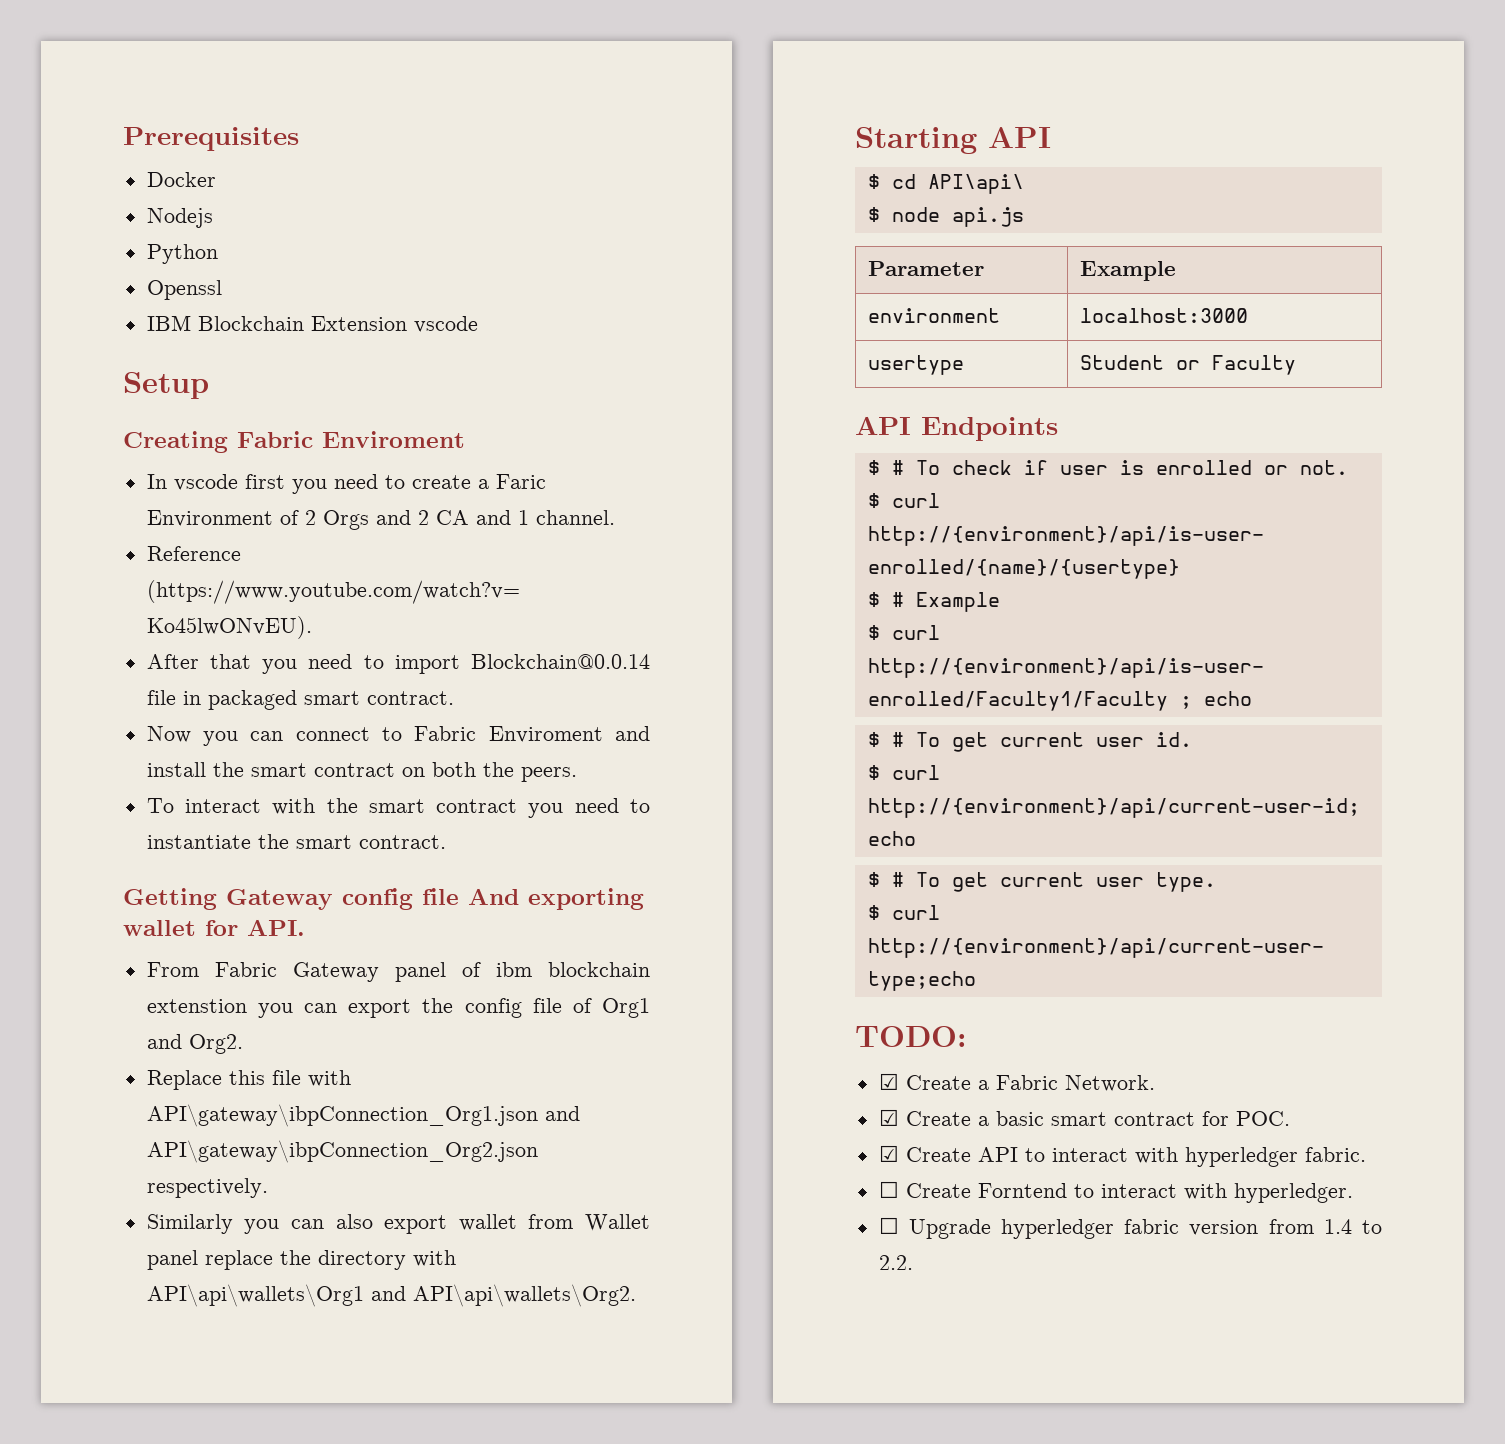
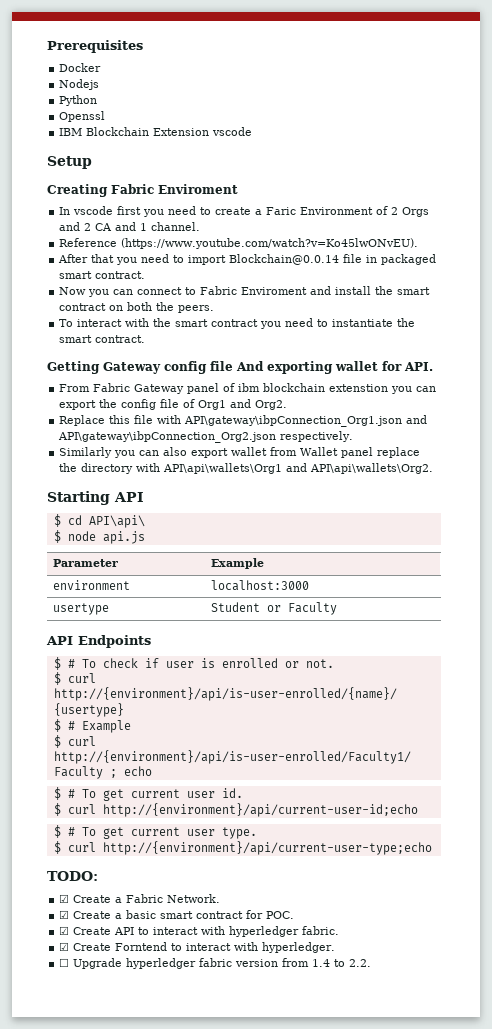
- ☐ Create Forntend to interact with hyperledger.
+ ☑ Create Forntend to interact with hyperledger.

